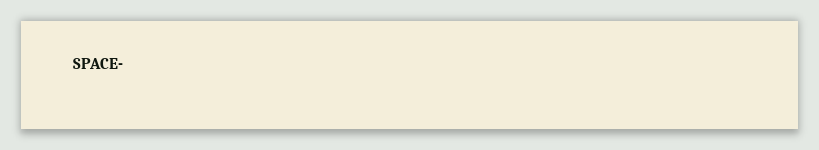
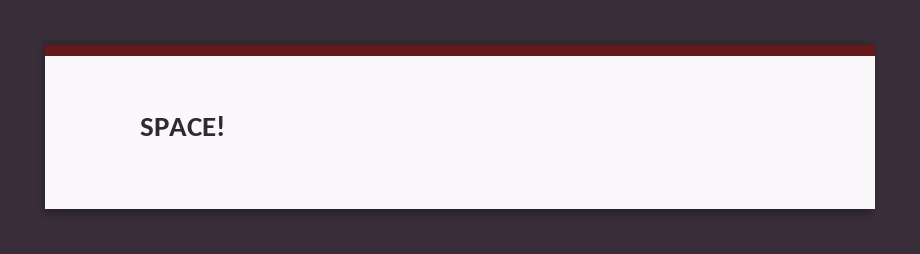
- SPACE-
+ SPACE!

